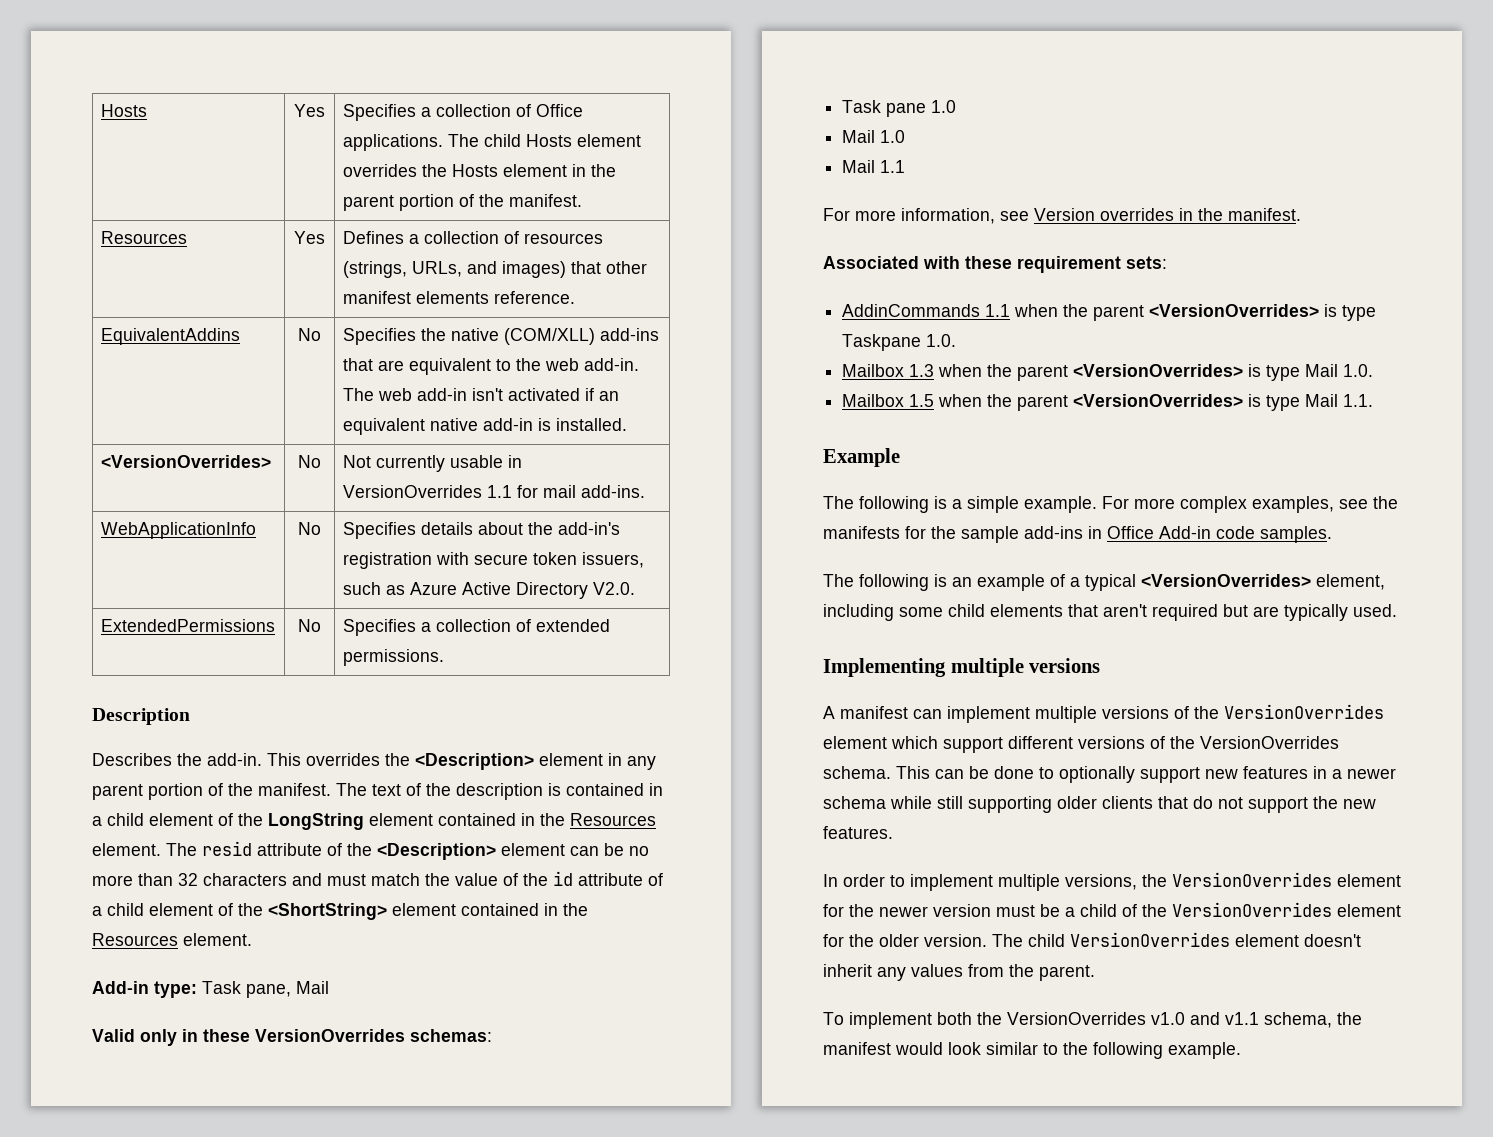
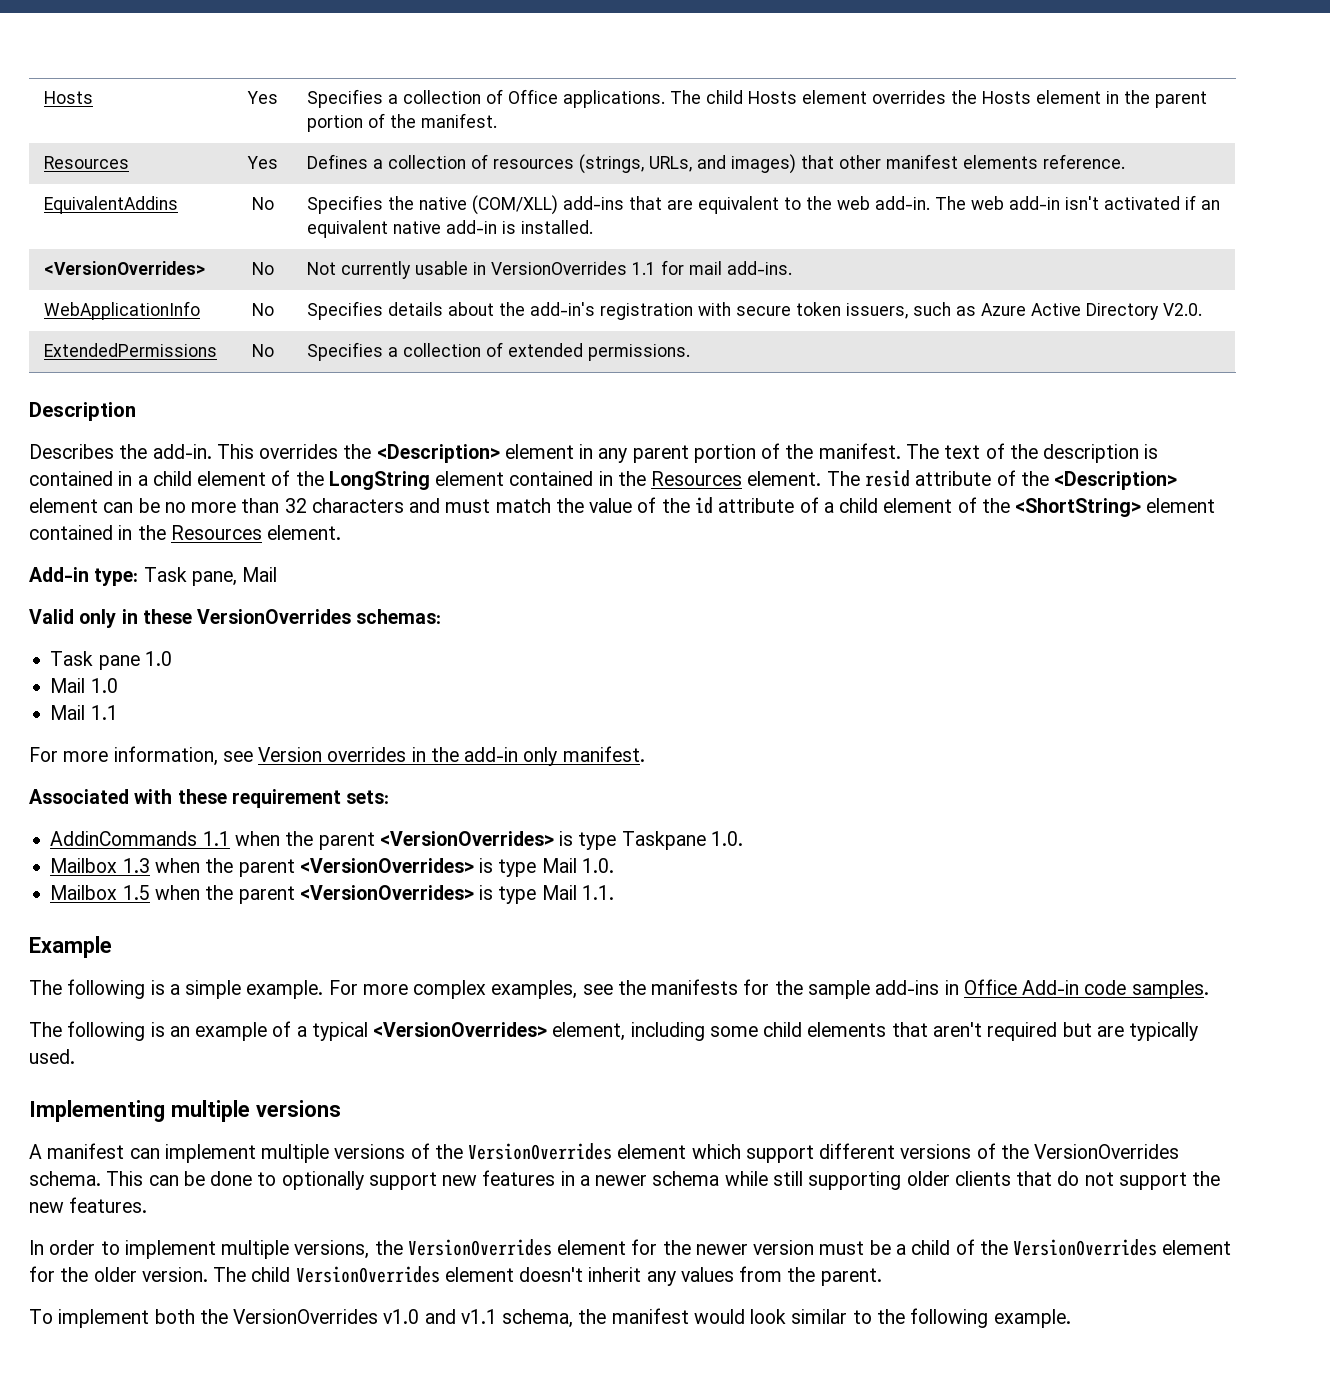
- For more information, see Version overrides in the manifest.
+ For more information, see Version overrides in the add-in only manifest.

